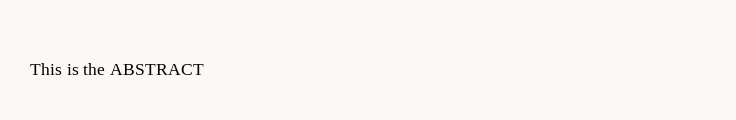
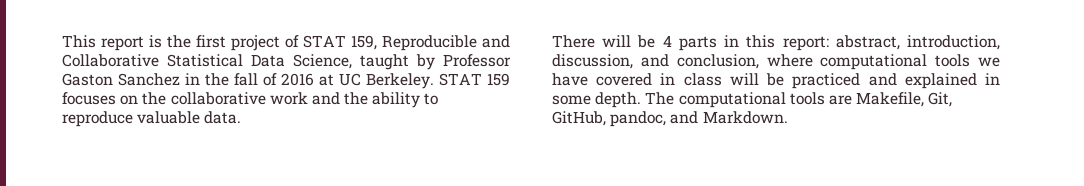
- This is the ABSTRACT
+ This report is the first project of STAT 159, Reproducible and Collaborative Statistical Data Science, taught by Professor Gaston Sanchez in the fall of 2016 at UC Berkeley. STAT 159 focuses on the collaborative work and the ability to reproduce valuable data.
+ There will be 4 parts in this report: abstract, introduction, discussion, and conclusion, where computational tools we have covered in class will be practiced and explained in some depth. The computational tools are Makefile, Git, GitHub, pandoc, and Markdown.

